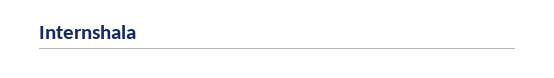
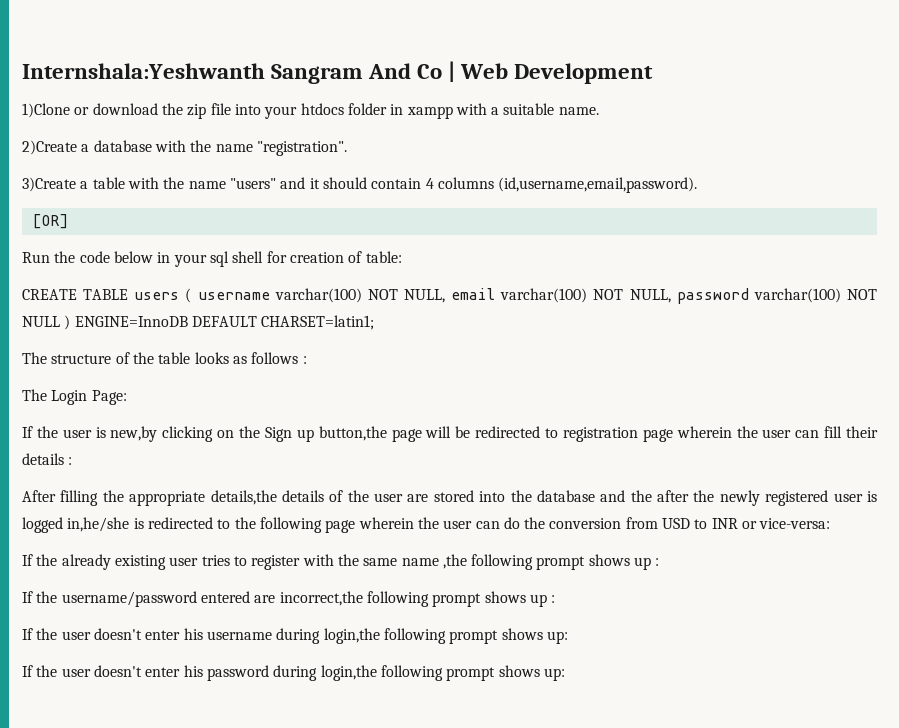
- Internshala
+ Internshala:Yeshwanth Sangram And Co | Web Development
+ 1)Clone or download the zip file into your htdocs folder in xampp with a suitable name.
+ 2)Create a database with the name "registration".
+ 3)Create a table with the name "users" and it should contain 4 columns (id,username,email,password).
+ [OR]
+ Run the code below in your sql shell for creation of table:
+ CREATE TABLE users ( username varchar(100) NOT NULL, email varchar(100) NOT NULL, password varchar(100) NOT NULL ) ENGINE=InnoDB DEFAULT CHARSET=latin1;
+ The structure of the table looks as follows :
+ The Login Page:
+ If the user is new,by clicking on the Sign up button,the page will be redirected to registration page wherein the user can fill their details :
+ After filling the appropriate details,the details of the user are stored into the database and the after the newly registered user is logged in,he/she is redirected to the following page wherein the user can do the conversion from USD to INR or vice-versa:
+ If the already existing user tries to register with the same name ,the following prompt shows up :
+ If the username/password entered are incorrect,the following prompt shows up :
+ If the user doesn't enter his username during login,the following prompt shows up:
+ If the user doesn't enter his password during login,the following prompt shows up:

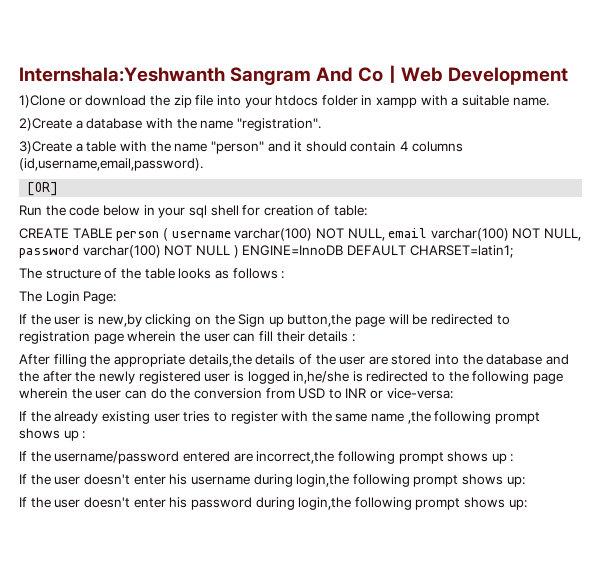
- 3)Create a table with the name "users" and it should contain 4 columns (id,username,email,password).
+ 3)Create a table with the name "person" and it should contain 4 columns (id,username,email,password).
- CREATE TABLE users ( username varchar(100) NOT NULL, email varchar(100) NOT NULL, password varchar(100) NOT NULL ) ENGINE=InnoDB DEFAULT CHARSET=latin1;
+ CREATE TABLE person ( username varchar(100) NOT NULL, email varchar(100) NOT NULL, password varchar(100) NOT NULL ) ENGINE=InnoDB DEFAULT CHARSET=latin1;

